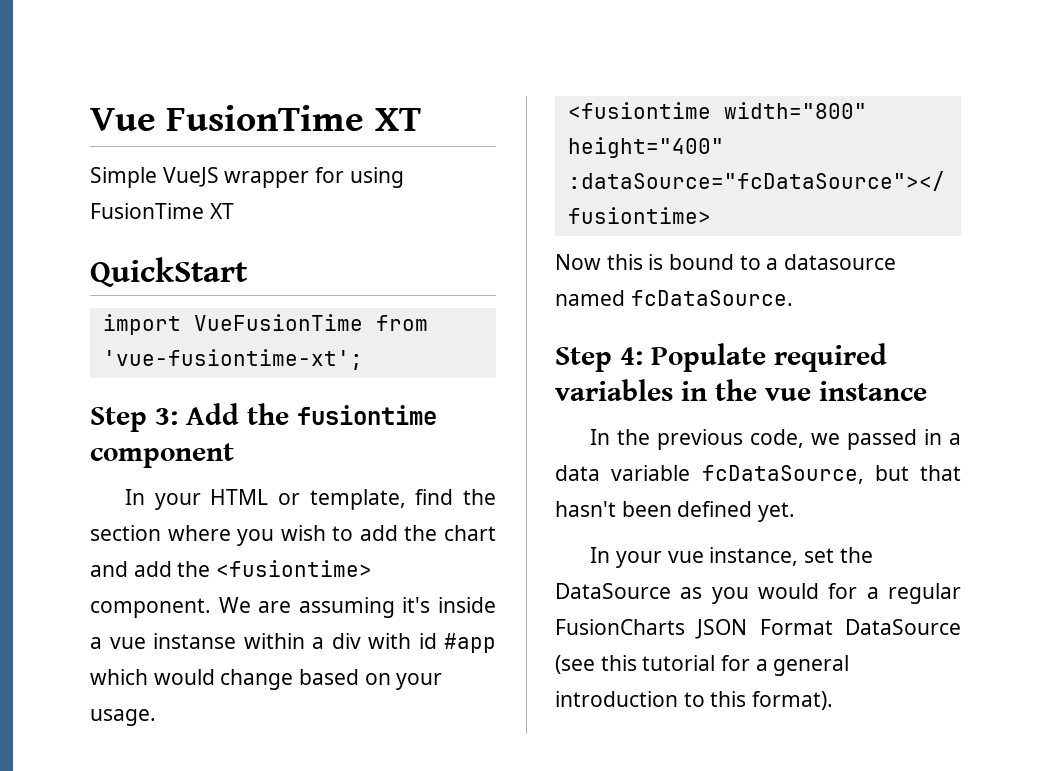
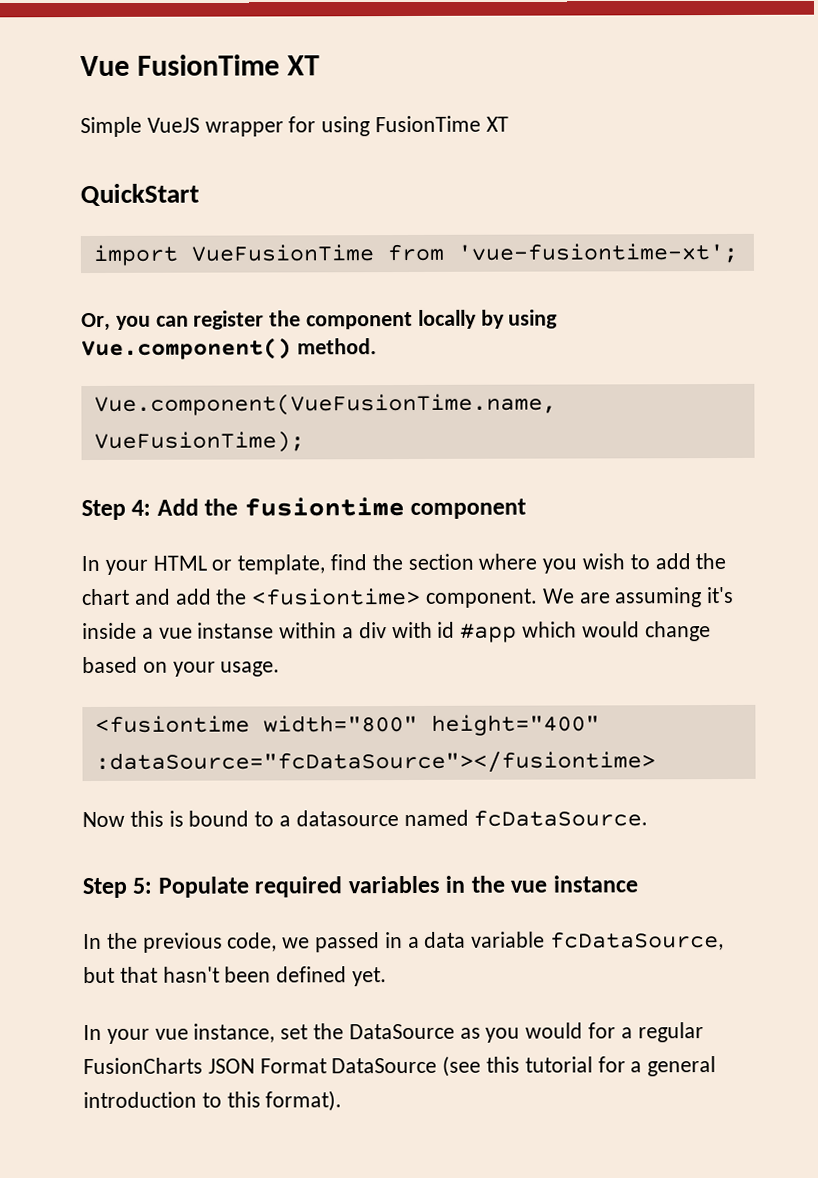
- Step 3: Add the fusiontime component
+ Or, you can register the component locally by using Vue.component() method.
+ Vue.component(VueFusionTime.name, VueFusionTime);
+ Step 4: Add the fusiontime component
- Step 4: Populate required variables in the vue instance
+ Step 5: Populate required variables in the vue instance

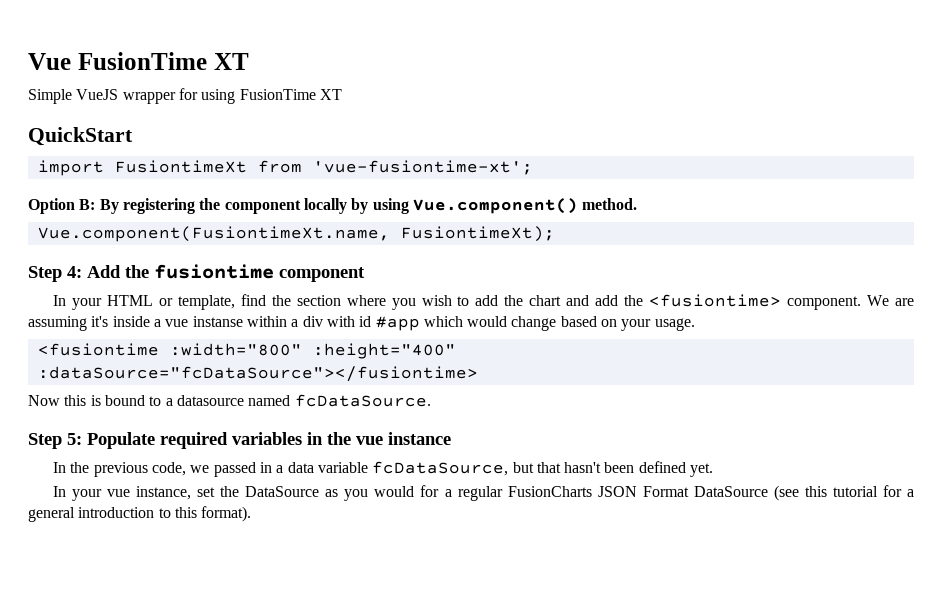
- import VueFusionTime from 'vue-fusiontime-xt';
+ import FusiontimeXt from 'vue-fusiontime-xt';
- Or, you can register the component locally by using Vue.component() method.
+ Option B: By registering the component locally by using Vue.component() method.
- Vue.component(VueFusionTime.name, VueFusionTime);
+ Vue.component(FusiontimeXt.name, FusiontimeXt);
- <fusiontime width="800" height="400" :dataSource="fcDataSource"></fusiontime>
+ <fusiontime :width="800" :height="400" :dataSource="fcDataSource"></fusiontime>

